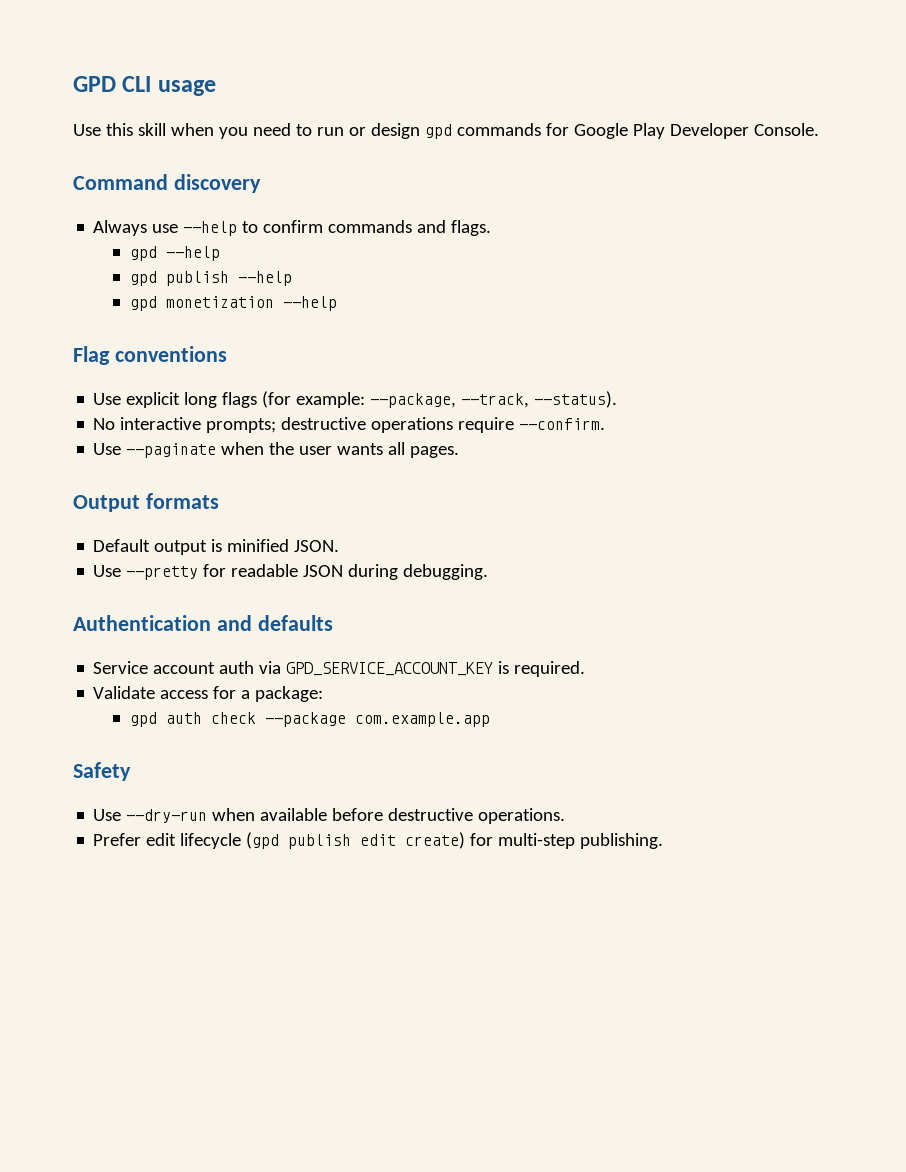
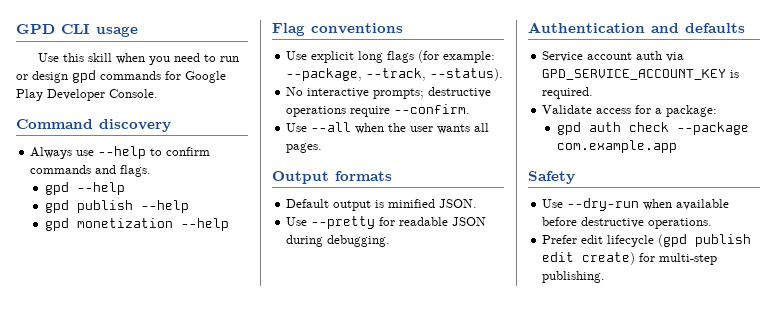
- Use --paginate when the user wants all pages.
+ Use --all when the user wants all pages.

